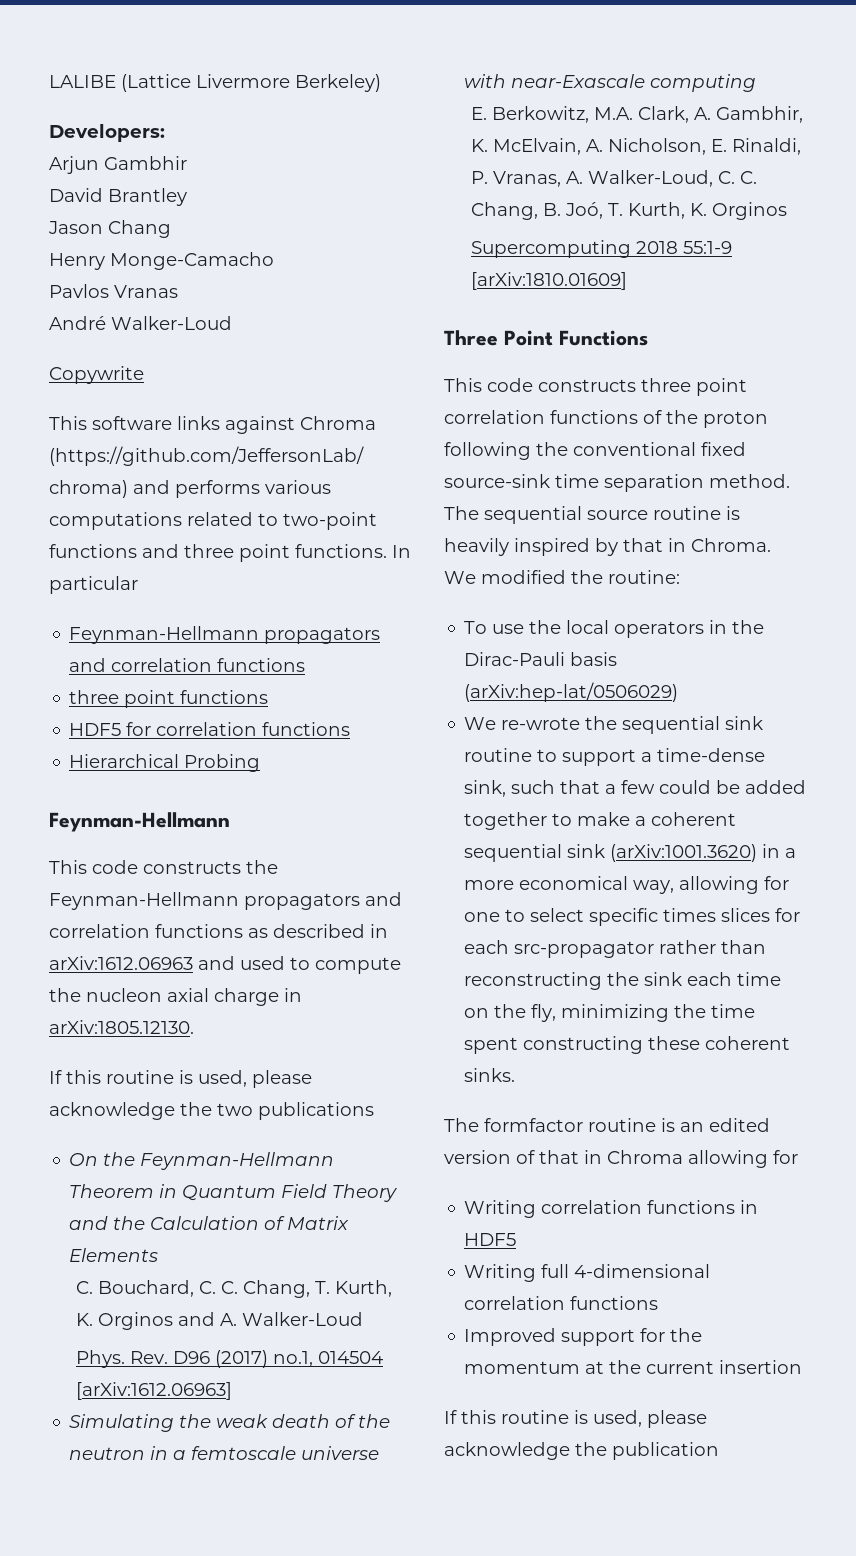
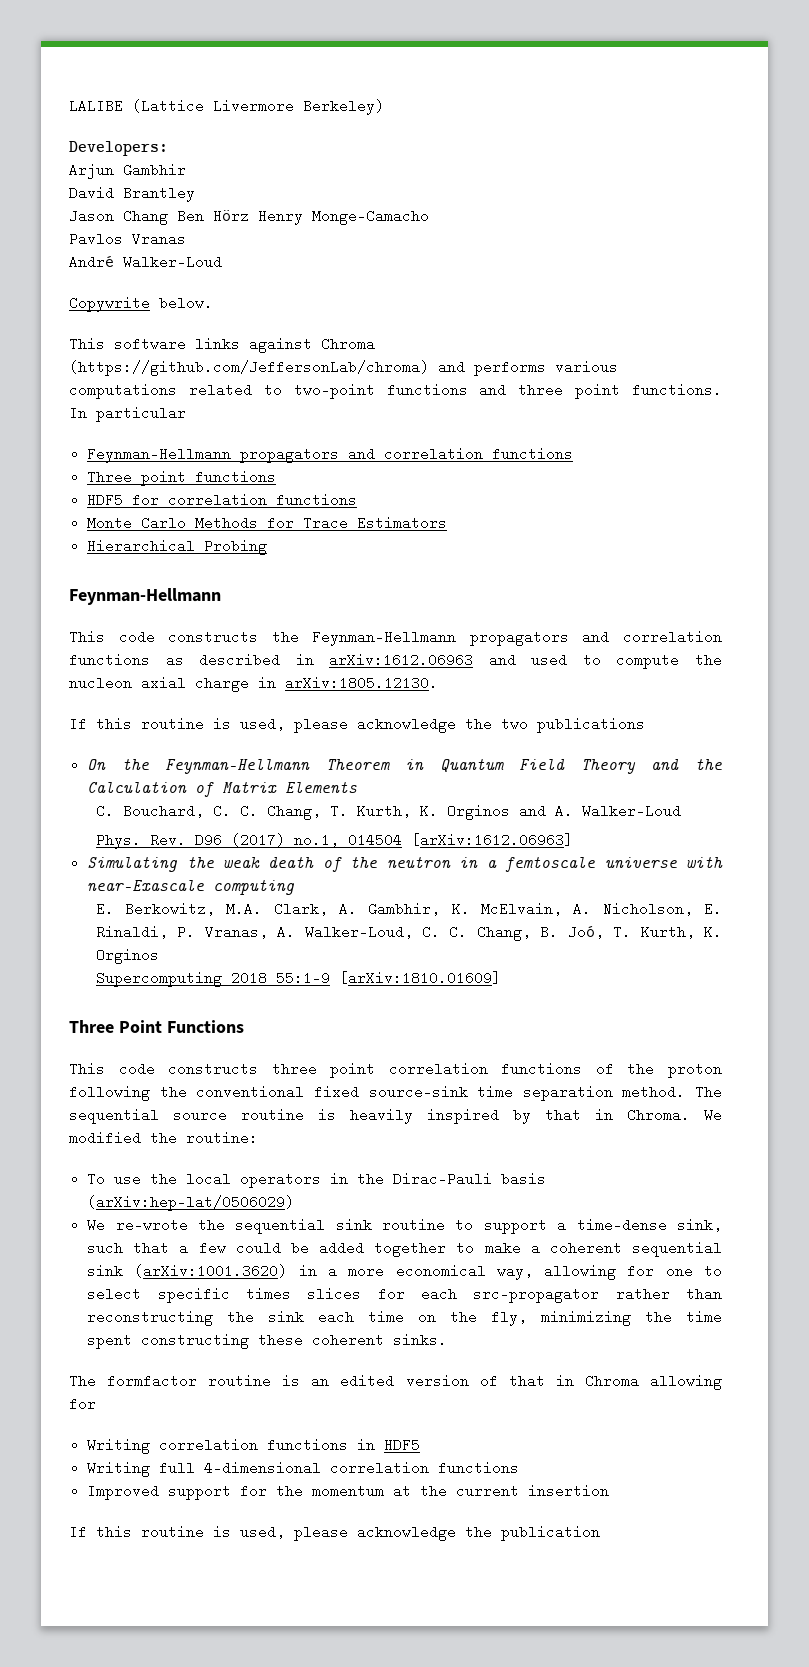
- Jason Chang
- Henry Monge-Camacho
+ Jason Chang Ben Hörz Henry Monge-Camacho
- Copywrite
+ Copywrite below.
- three point functions
+ Three point functions
+ Monte Carlo Methods for Trace Estimators

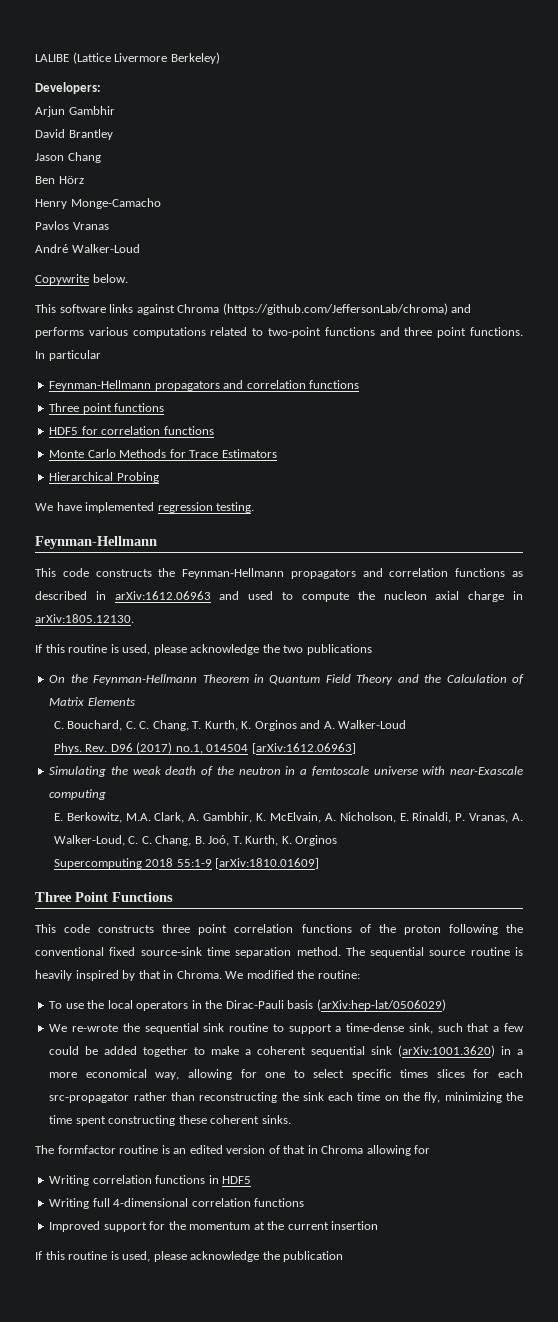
- Jason Chang Ben Hörz Henry Monge-Camacho
+ Jason Chang
+ Ben Hörz
+ Henry Monge-Camacho
+ We have implemented regression testing.

